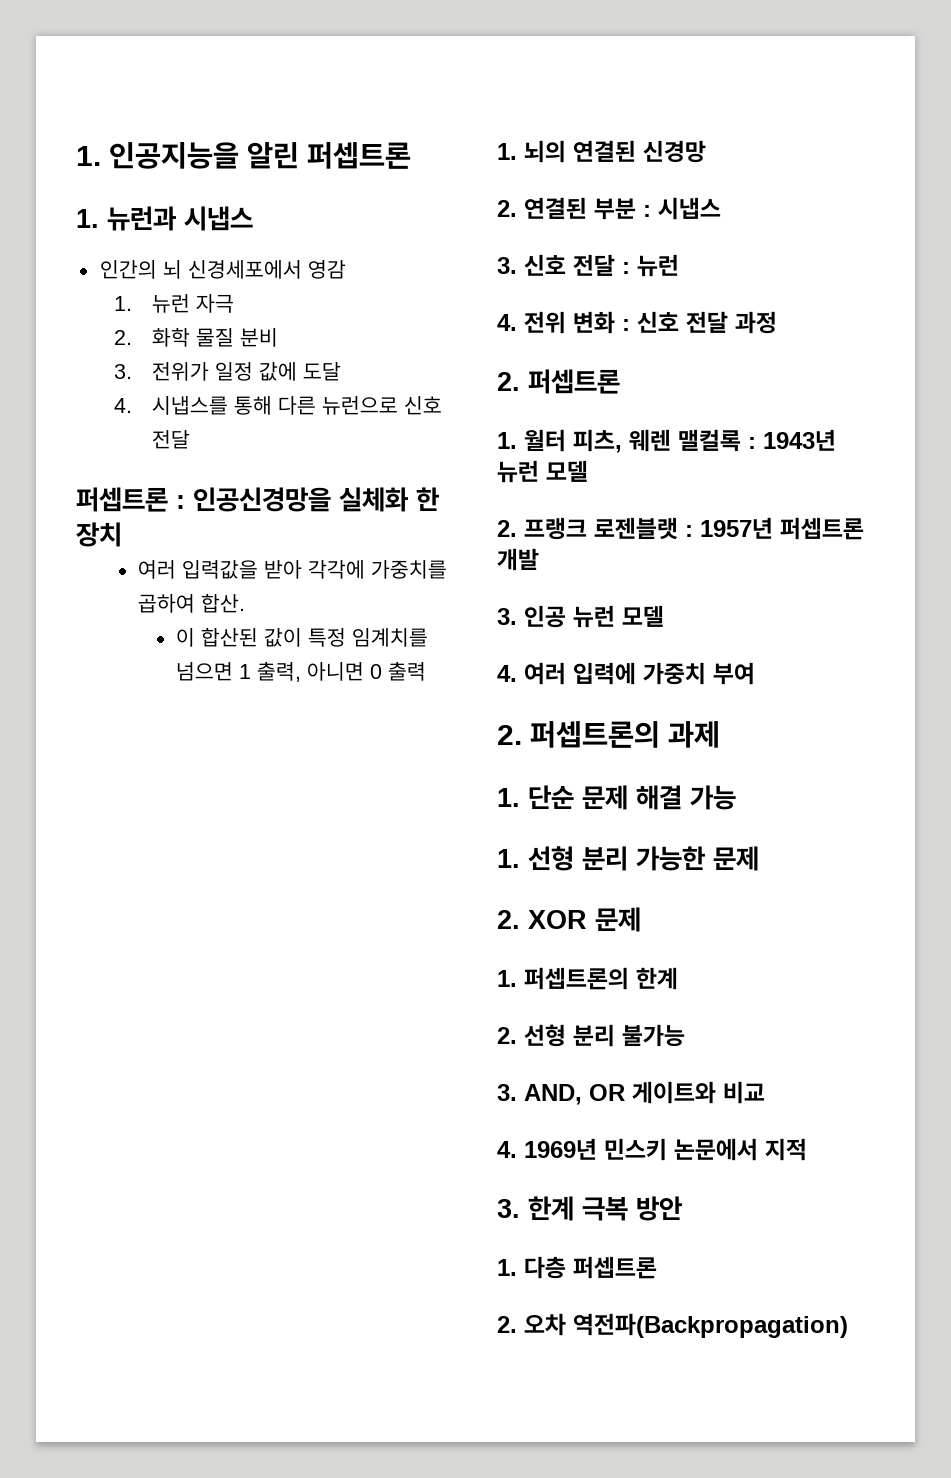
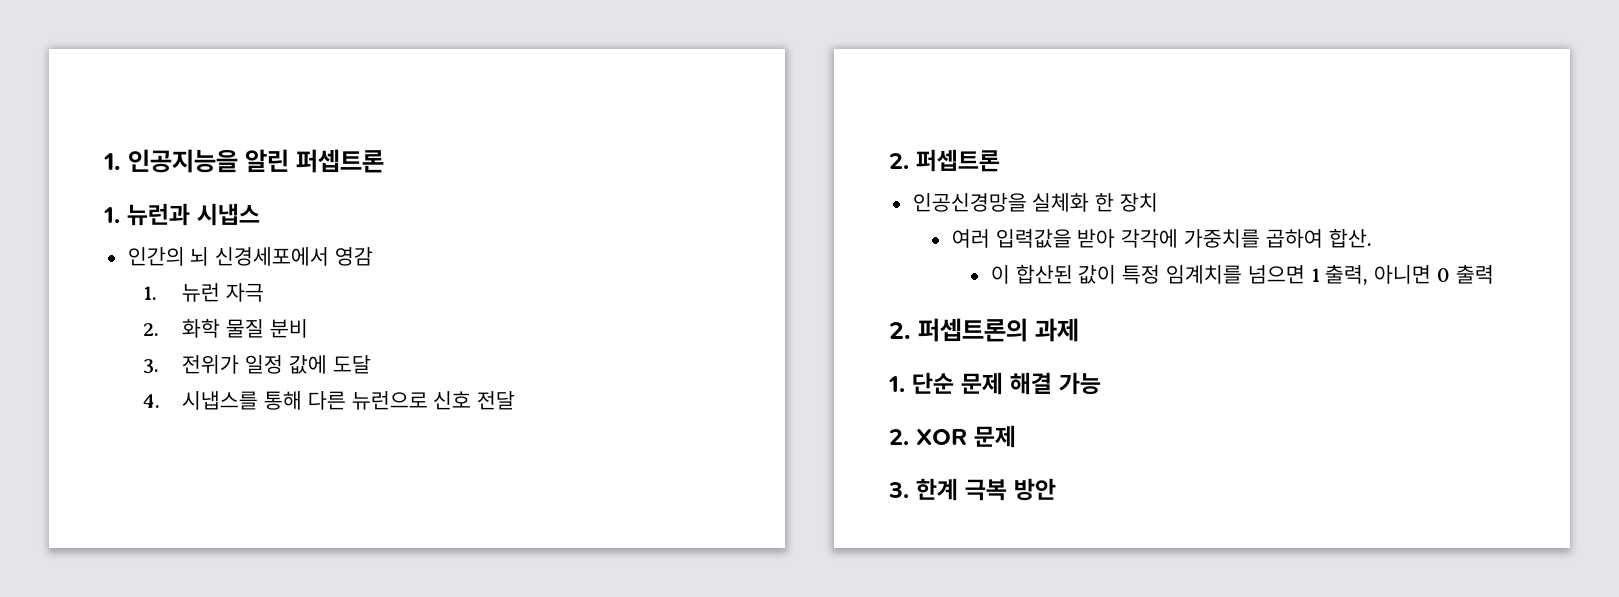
- 퍼셉트론 : 인공신경망을 실체화 한 장치
+ 2. 퍼셉트론
+ 인공신경망을 실체화 한 장치
- 1. 뇌의 연결된 신경망
- 2. 연결된 부분 : 시냅스
- 3. 신호 전달 : 뉴런
- 4. 전위 변화 : 신호 전달 과정
- 2. 퍼셉트론
- 1. 월터 피츠, 웨렌 맬컬록 : 1943년 뉴런 모델
- 2. 프랭크 로젠블랫 : 1957년 퍼셉트론 개발
- 3. 인공 뉴런 모델
- 4. 여러 입력에 가중치 부여
- 1. 선형 분리 가능한 문제
  2. XOR 문제
- 1. 퍼셉트론의 한계
- 2. 선형 분리 불가능
- 3. AND, OR 게이트와 비교
- 4. 1969년 민스키 논문에서 지적
  3. 한계 극복 방안
- 1. 다층 퍼셉트론
- 2. 오차 역전파(Backpropagation)

